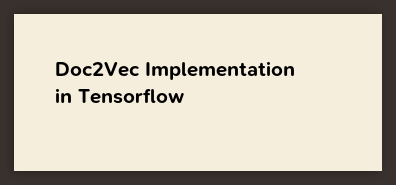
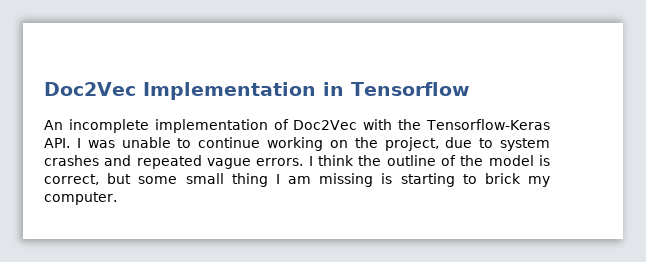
+ An incomplete implementation of Doc2Vec with the Tensorflow-Keras API. I was unable to continue working on the project, due to system crashes and repeated vague errors. I think the outline of the model is correct, but some small thing I am missing is starting to brick my computer.

